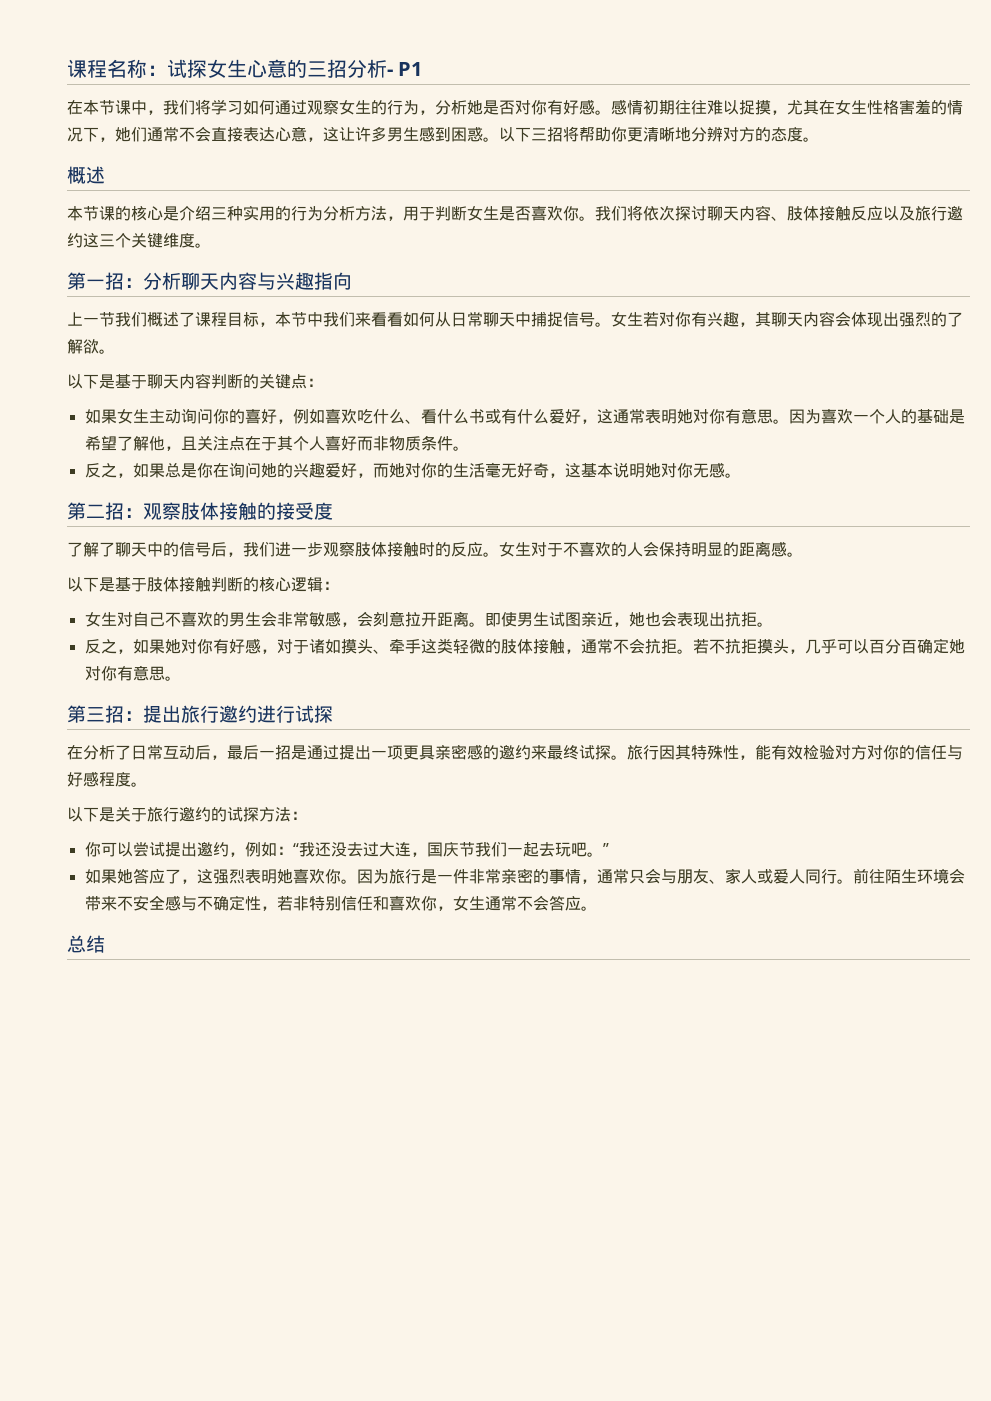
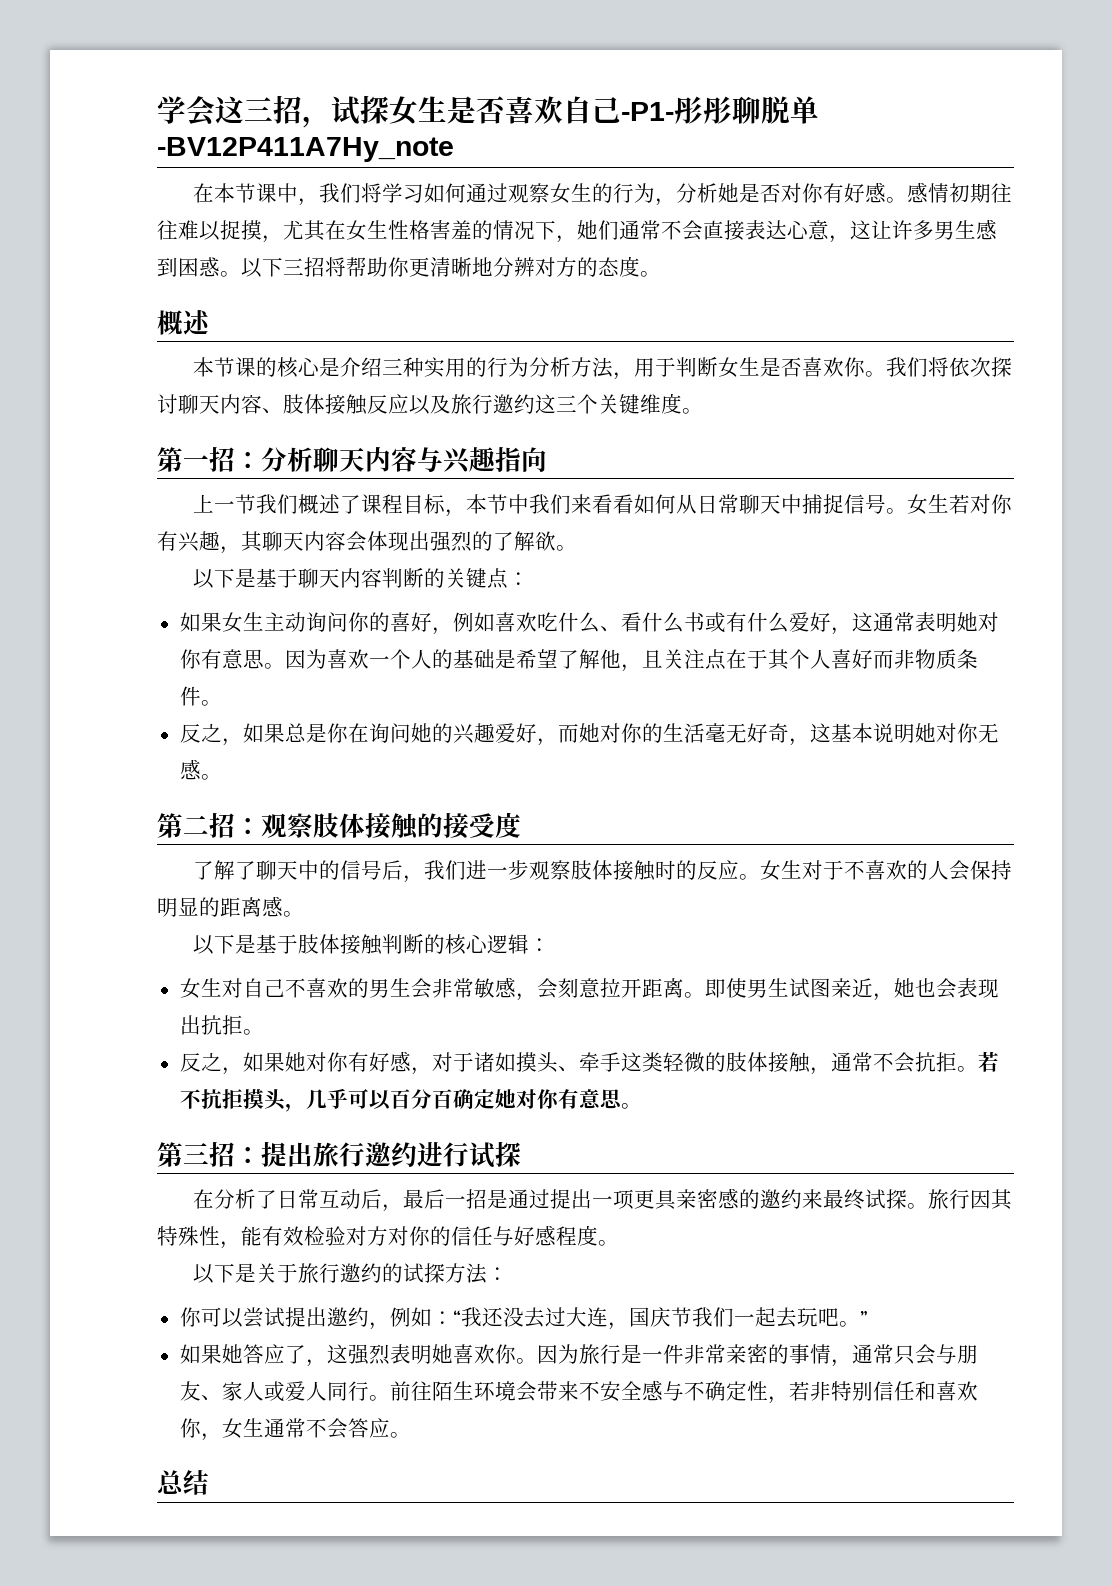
- 课程名称：试探女生心意的三招分析- P1
+ 学会这三招，试探女生是否喜欢自己-P1-彤彤聊脱单-BV12P411A7Hy_note

